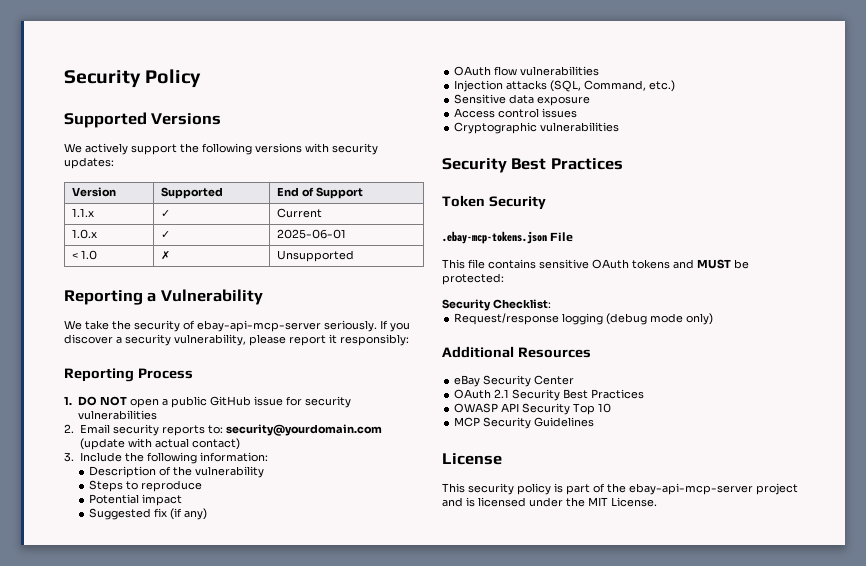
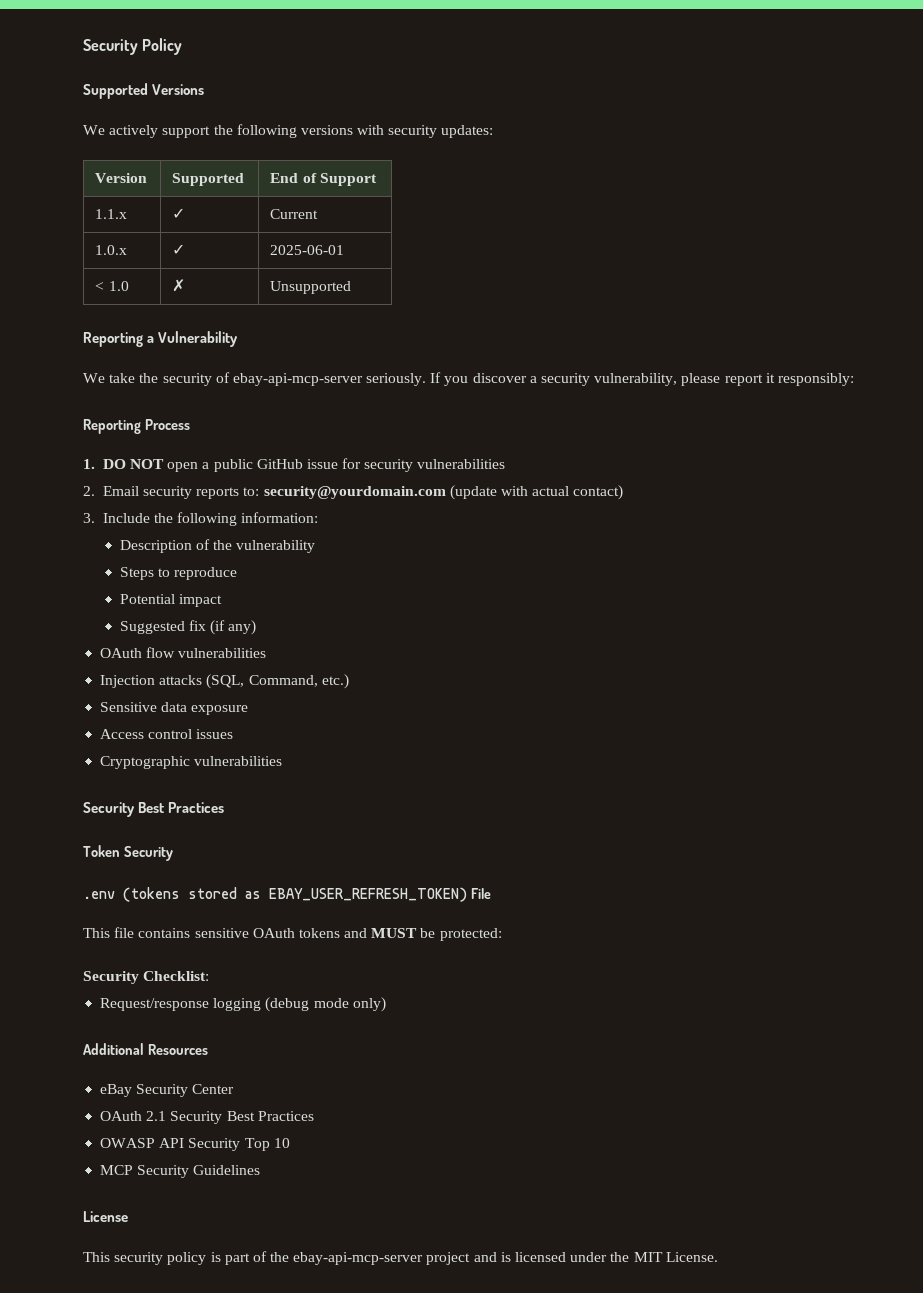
- .ebay-mcp-tokens.json File
+ .env (tokens stored as EBAY_USER_REFRESH_TOKEN) File

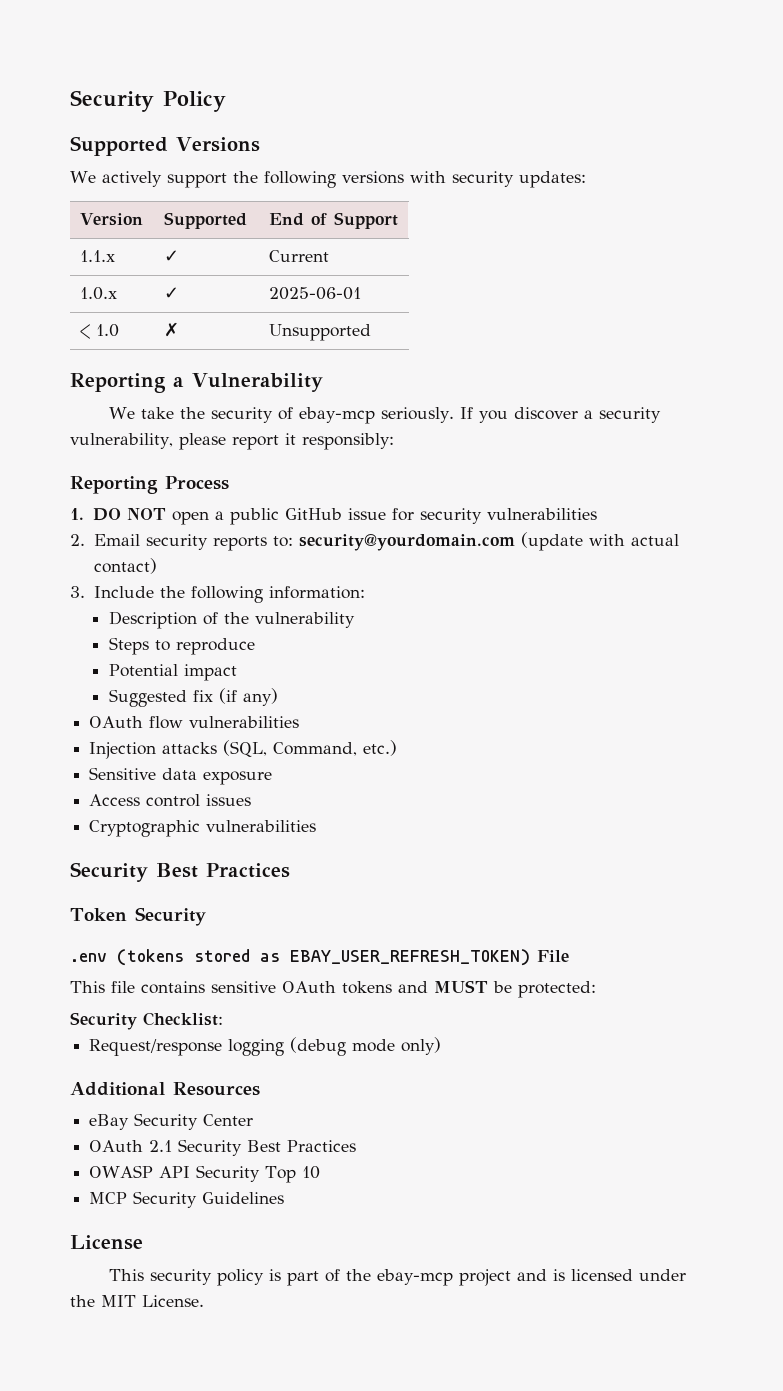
- We take the security of ebay-api-mcp-server seriously.
+ We take the security of ebay-mcp seriously.
- This security policy is part of the ebay-api-mcp-server project and is licensed under the MIT License.
+ This security policy is part of the ebay-mcp project and is licensed under the MIT License.

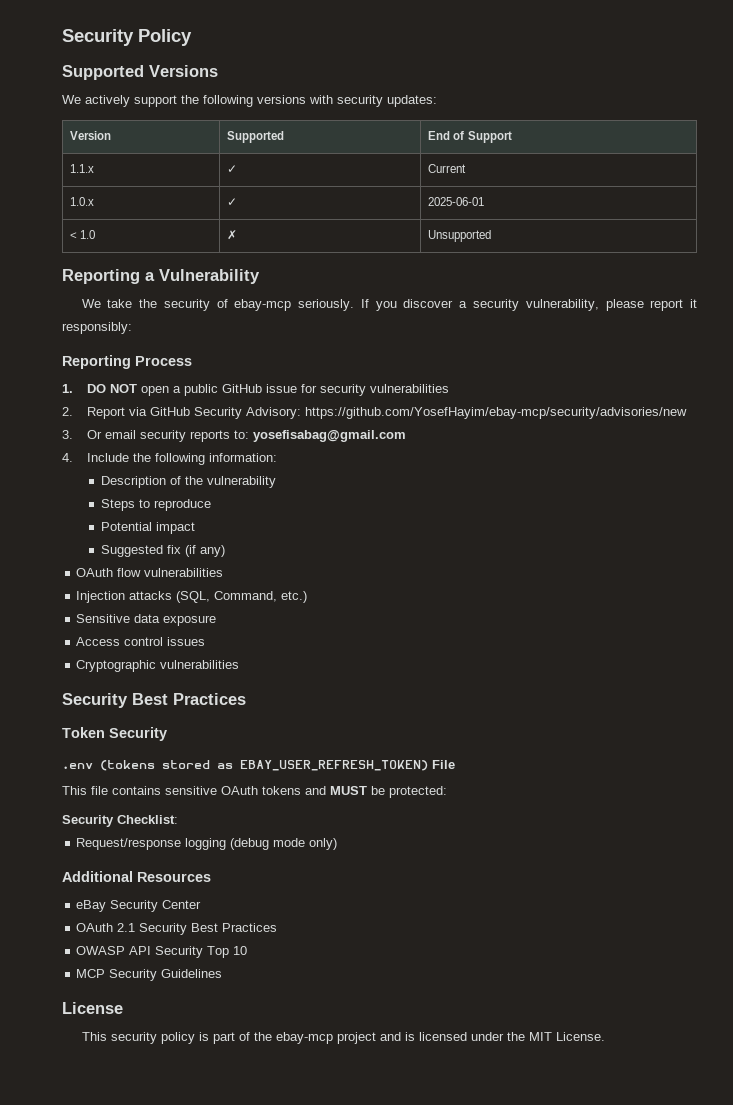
- 2. Email security reports to: security@yourdomain.com (update with actual contact)
- 3. Include the following information:
+ 2. Report via GitHub Security Advisory: https://github.com/YosefHayim/ebay-mcp/security/advisories/new
+ 3. Or email security reports to: yosefisabag@gmail.com
+ 4. Include the following information:

